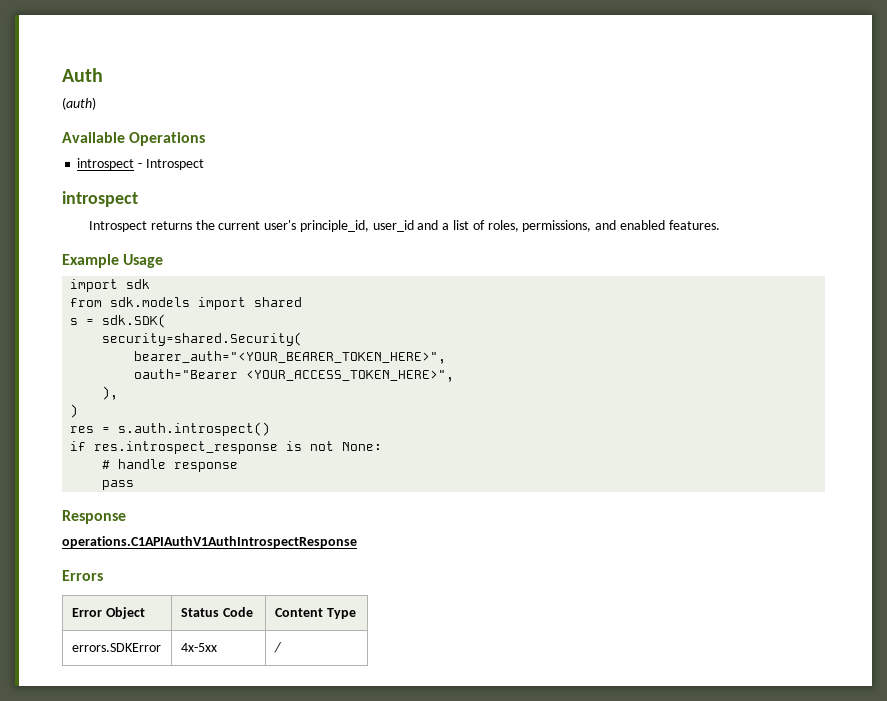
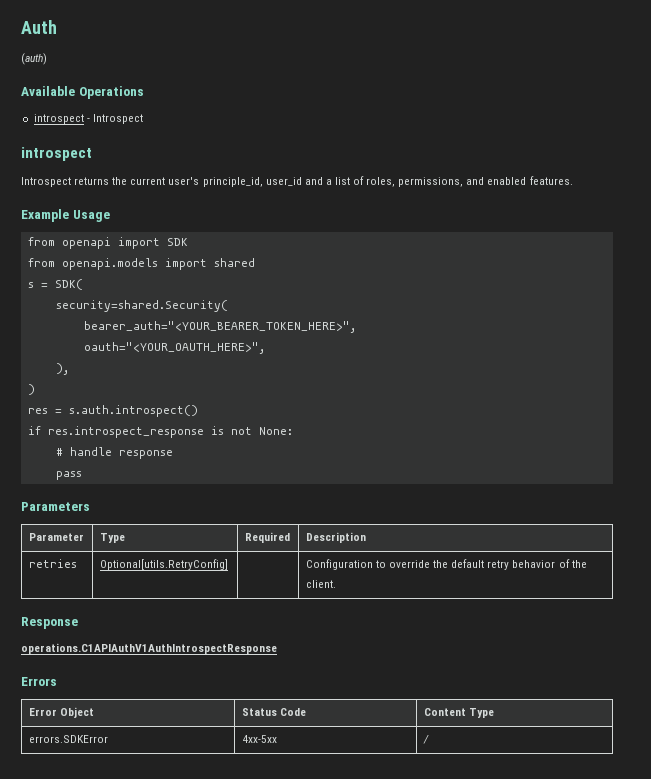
- import sdk
- from sdk.models import shared
+ from openapi import SDK
+ from openapi.models import shared
- s = sdk.SDK(
+ s = SDK(
- oauth="Bearer <YOUR_ACCESS_TOKEN_HERE>",
+ oauth="<YOUR_OAUTH_HERE>",
+ Parameters
+ Parameter | Type | Required | Description
+ retries | Optional[utils.RetryConfig] | | Configuration to override the default retry behavior of the client.
- errors.SDKError | 4x-5xx | /
+ errors.SDKError | 4xx-5xx | /

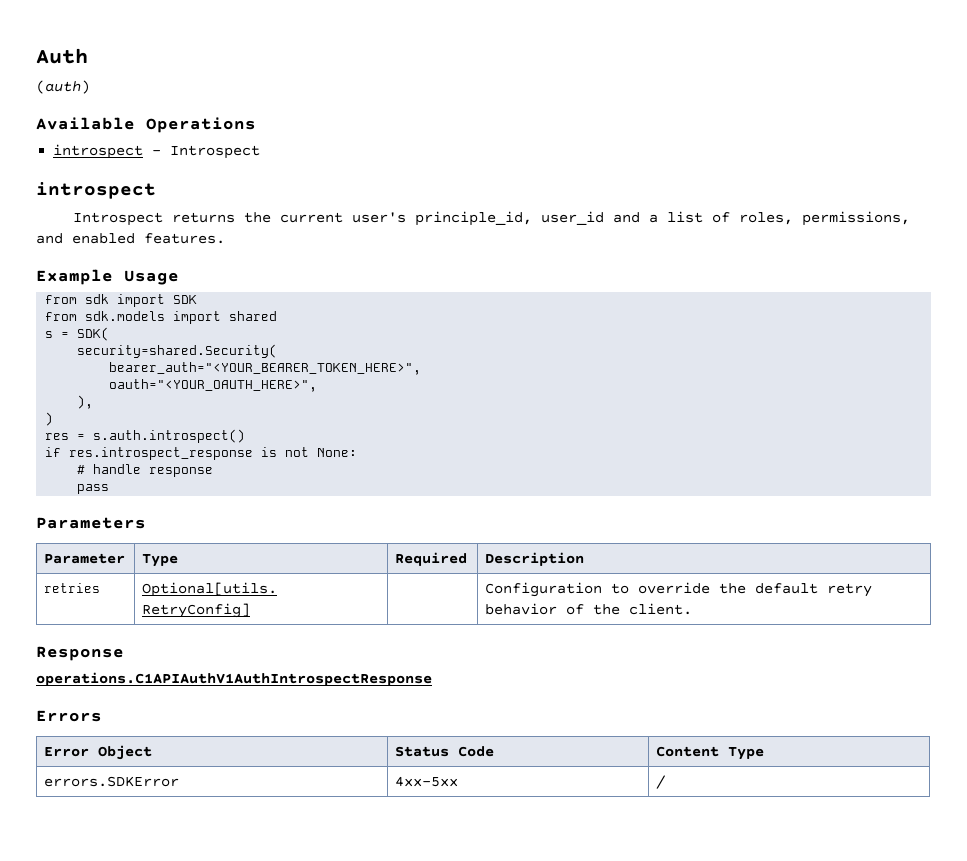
- from openapi import SDK
+ from sdk import SDK
- from openapi.models import shared
+ from sdk.models import shared

